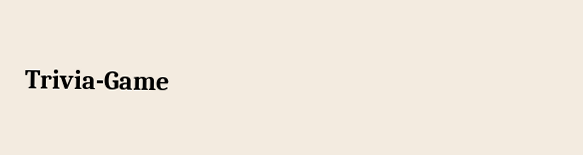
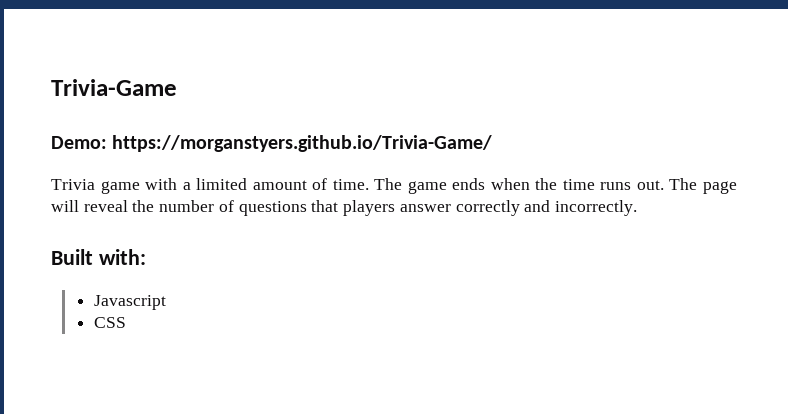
+ Demo: https://morganstyers.github.io/Trivia-Game/
+ Trivia game with a limited amount of time. The game ends when the time runs out. The page will reveal the number of questions that players answer correctly and incorrectly.
+ Built with:
+ Javascript
+ CSS

